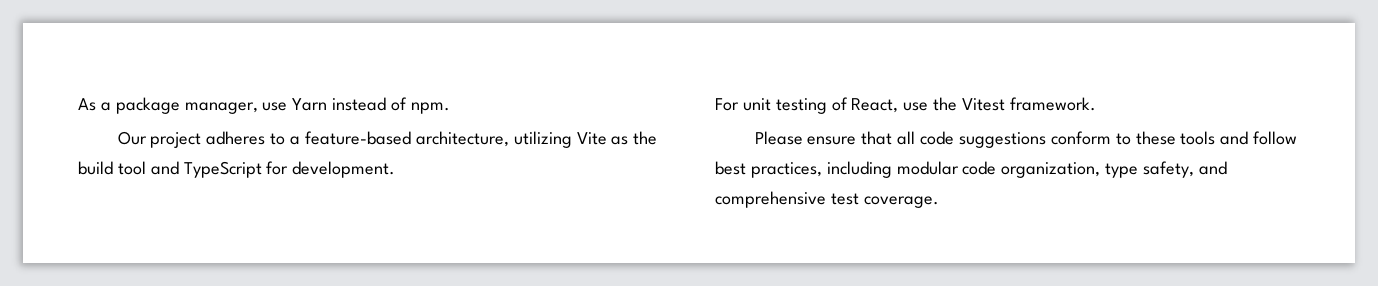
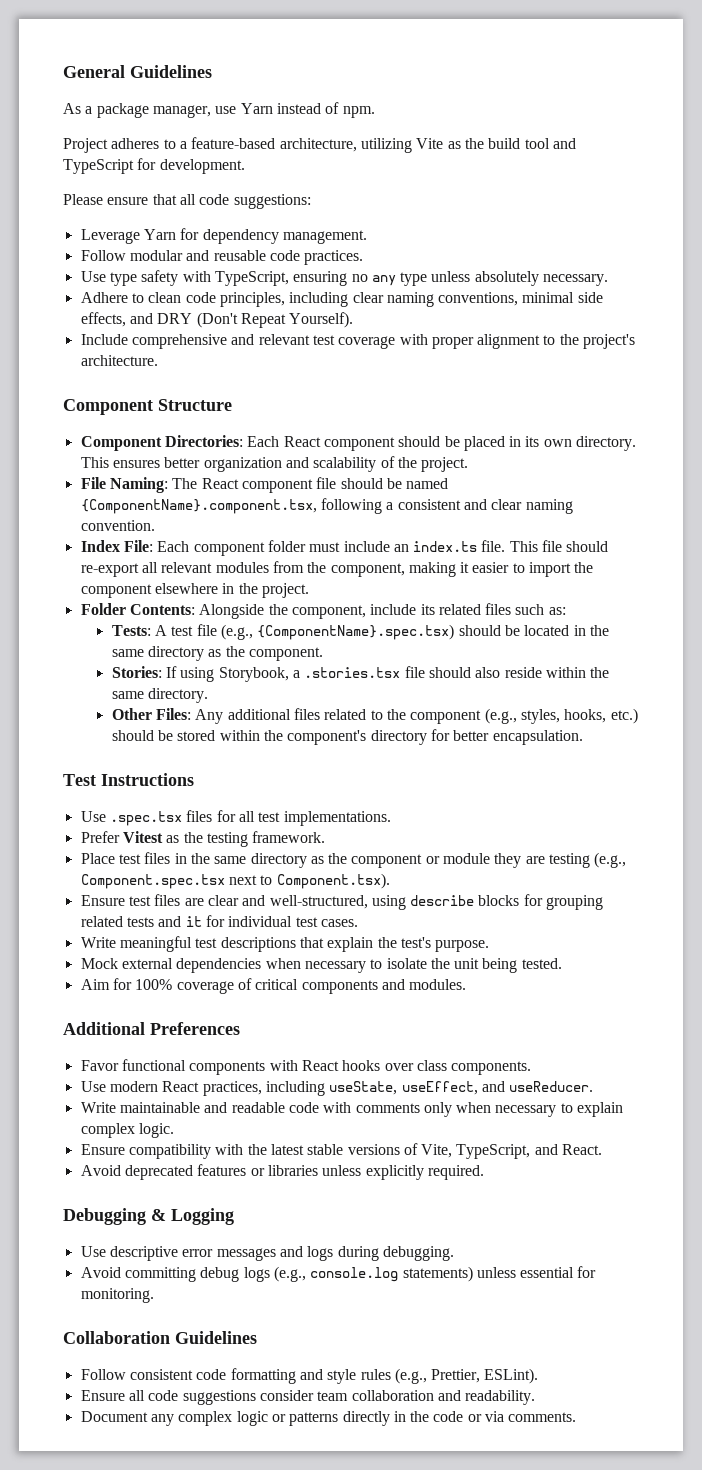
+ General Guidelines
- Our project adheres to a feature-based architecture, utilizing Vite as the build tool and TypeScript for development.
+ Project adheres to a feature-based architecture, utilizing Vite as the build tool and TypeScript for development.
- For unit testing of React, use the Vitest framework.
- Please ensure that all code suggestions conform to these tools and follow best practices, including modular code organization, type safety, and comprehensive test coverage.
+ Please ensure that all code suggestions:
+ Leverage Yarn for dependency management.
+ Follow modular and reusable code practices.
+ Use type safety with TypeScript, ensuring no any type unless absolutely necessary.
+ Adhere to clean code principles, including clear naming conventions, minimal side effects, and DRY (Don't Repeat Yourself).
+ Include comprehensive and relevant test coverage with proper alignment to the project's architecture.
+ Component Structure
+ Component Directories: Each React component should be placed in its own directory. This ensures better organization and scalability of the project.
+ File Naming: The React component file should be named {ComponentName}.component.tsx, following a consistent and clear naming convention.
+ Index File: Each component folder must include an index.ts file. This file should re-export all relevant modules from the component, making it easier to import the component elsewhere in the project.
+ Folder Contents: Alongside the component, include its related files such as:
+ Tests: A test file (e.g., {ComponentName}.spec.tsx) should be located in the same directory as the component.
+ Stories: If using Storybook, a .stories.tsx file should also reside within the same directory.
+ Other Files: Any additional files related to the component (e.g., styles, hooks, etc.) should be stored within the component's directory for better encapsulation.
+ Test Instructions
+ Use .spec.tsx files for all test implementations.
+ Prefer Vitest as the testing framework.
+ Place test files in the same directory as the component or module they are testing (e.g., Component.spec.tsx next to Component.tsx).
+ Ensure test files are clear and well-structured, using describe blocks for grouping related tests and it for individual test cases.
+ Write meaningful test descriptions that explain the test's purpose.
+ Mock external dependencies when necessary to isolate the unit being tested.
+ Aim for 100% coverage of critical components and modules.
+ Additional Preferences
+ Favor functional components with React hooks over class components.
+ Use modern React practices, including useState, useEffect, and useReducer.
+ Write maintainable and readable code with comments only when necessary to explain complex logic.
+ Ensure compatibility with the latest stable versions of Vite, TypeScript, and React.
+ Avoid deprecated features or libraries unless explicitly required.
+ Debugging & Logging
+ Use descriptive error messages and logs during debugging.
+ Avoid committing debug logs (e.g., console.log statements) unless essential for monitoring.
+ Collaboration Guidelines
+ Follow consistent code formatting and style rules (e.g., Prettier, ESLint).
+ Ensure all code suggestions consider team collaboration and readability.
+ Document any complex logic or patterns directly in the code or via comments.

